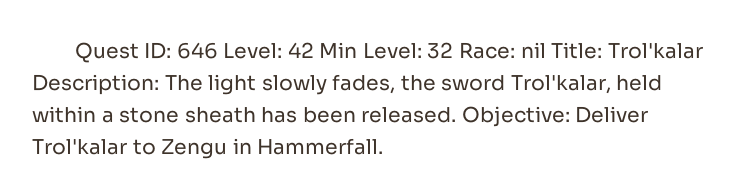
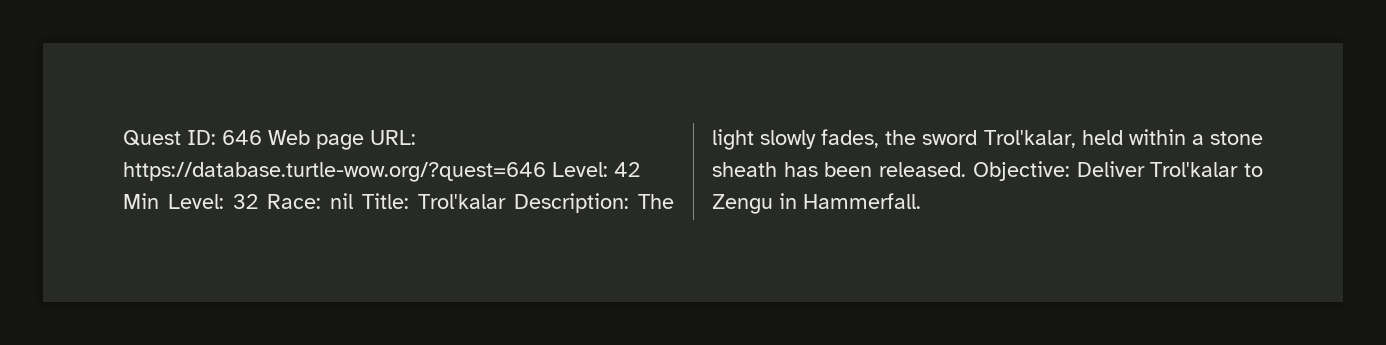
- Quest ID: 646 Level: 42 Min Level: 32 Race: nil Title: Trol'kalar Description: The light slowly fades, the sword Trol'kalar, held within a stone sheath has been released.
+ Quest ID: 646 Web page URL: https://database.turtle-wow.org/?quest=646 Level: 42 Min Level: 32 Race: nil Title: Trol'kalar Description: The light slowly fades, the sword Trol'kalar, held within a stone sheath has been released.

